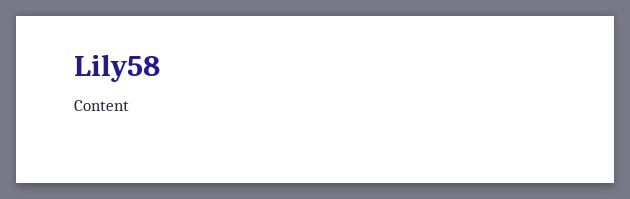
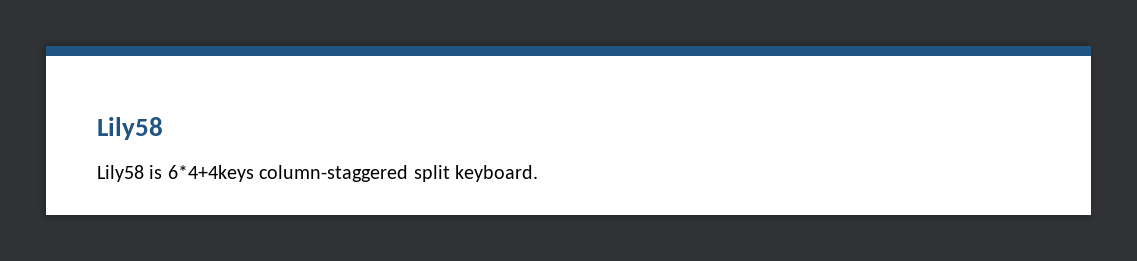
- Content
+ Lily58 is 6*4+4keys column-staggered split keyboard.

